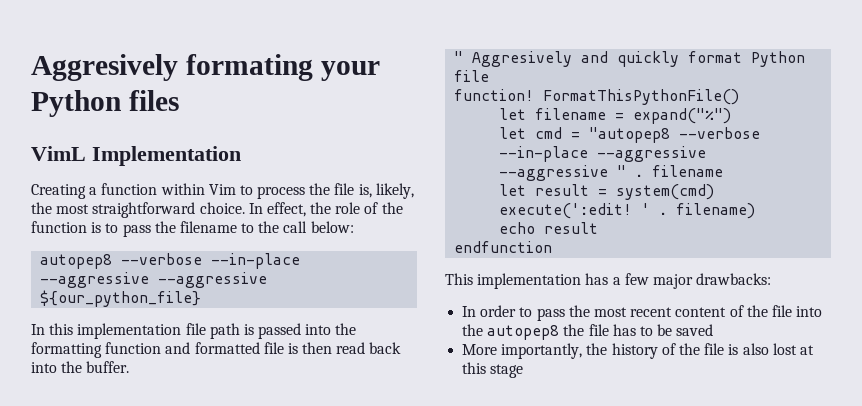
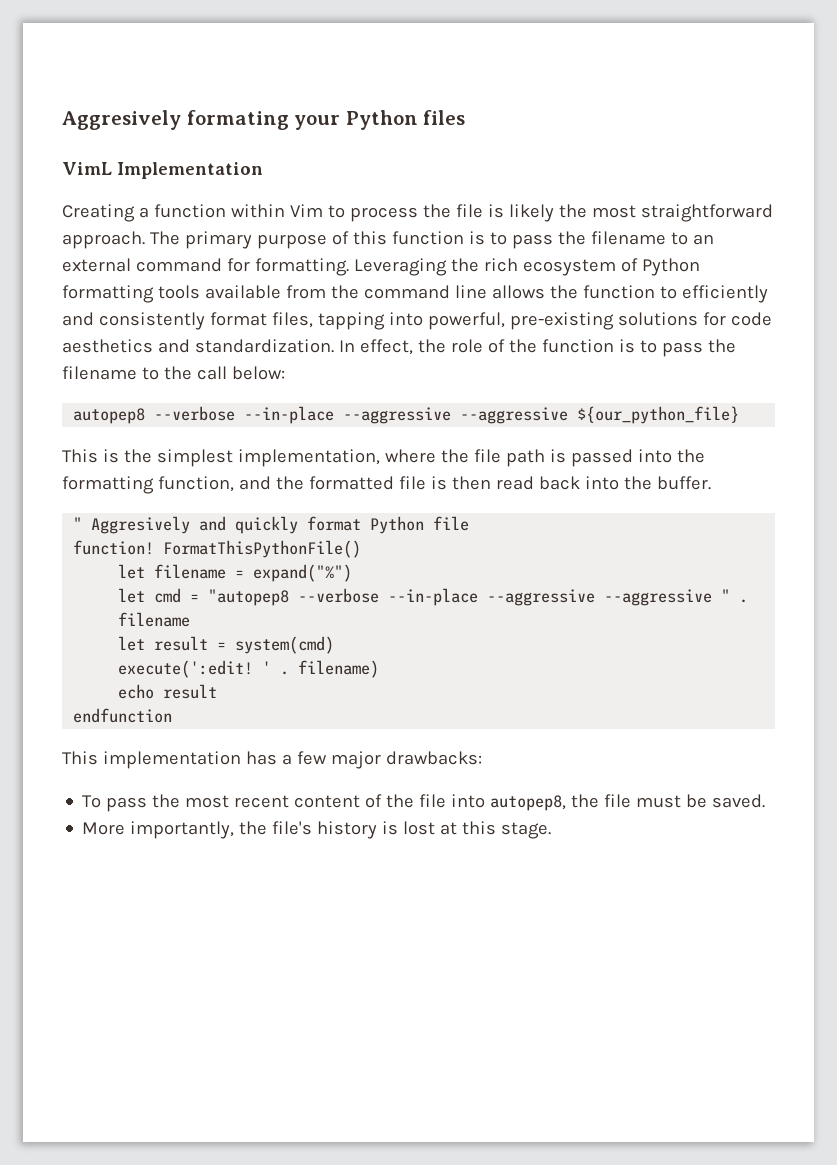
- Creating a function within Vim to process the file is, likely, the most straightforward choice.
+ Creating a function within Vim to process the file is likely the most straightforward approach. The primary purpose of this function is to pass the filename to an external command for formatting. Leveraging the rich ecosystem of Python formatting tools available from the command line allows the function to efficiently and consistently format files, tapping into powerful, pre-existing solutions for code aesthetics and standardization.
- In this implementation file path is passed into the formatting function and formatted file is then read back into the buffer.
+ This is the simplest implementation, where the file path is passed into the formatting function, and the formatted file is then read back into the buffer.
- In order to pass the most recent content of the file into the autopep8 the file has to be saved
- More importantly, the history of the file is also lost at this stage
+ To pass the most recent content of the file into autopep8, the file must be saved.
+ More importantly, the file's history is lost at this stage.

